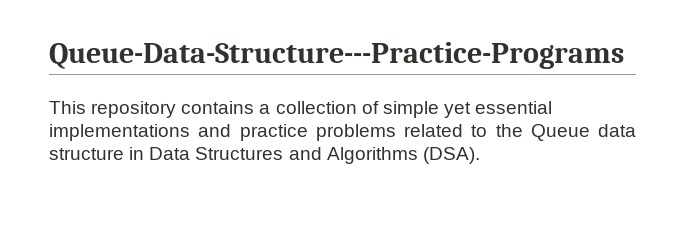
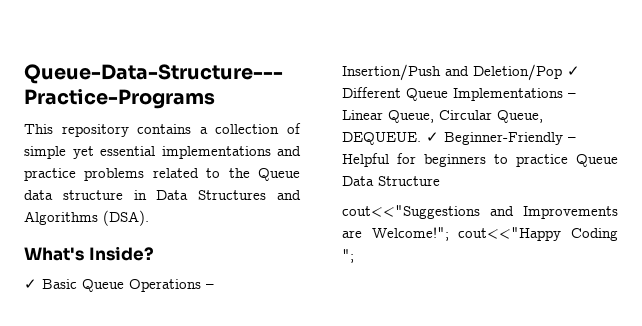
+ What's Inside?
+ ✓ Basic Queue Operations – Insertion/Push and Deletion/Pop ✓ Different Queue Implementations – Linear Queue, Circular Queue, DEQUEUE. ✓ Beginner-Friendly – Helpful for beginners to practice Queue Data Structure
+ cout<<"Suggestions and Improvements are Welcome!"; cout<<"Happy Coding ";

